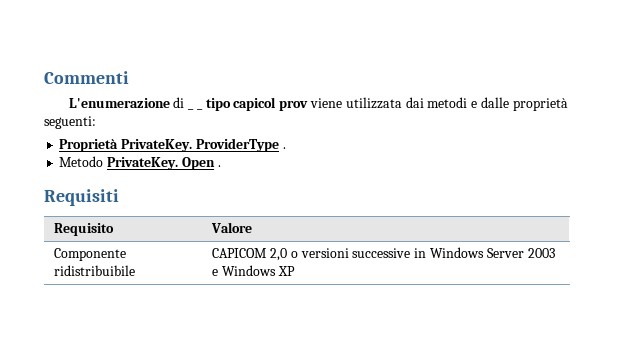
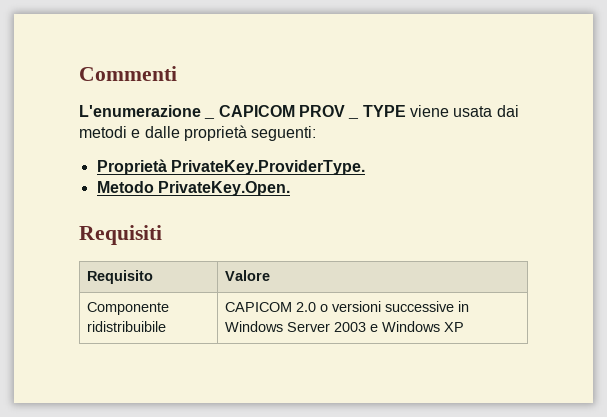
- L'enumerazione di _ _ tipo capicol prov viene utilizzata dai metodi e dalle proprietà seguenti:
+ L'enumerazione _ CAPICOM PROV _ TYPE viene usata dai metodi e dalle proprietà seguenti:
- Proprietà PrivateKey. ProviderType .
- Metodo PrivateKey. Open .
+ Proprietà PrivateKey.ProviderType.
+ Metodo PrivateKey.Open.
- Componente ridistribuibile | CAPICOM 2,0 o versioni successive in Windows Server 2003 e Windows XP
+ Componente ridistribuibile | CAPICOM 2.0 o versioni successive in Windows Server 2003 e Windows XP

